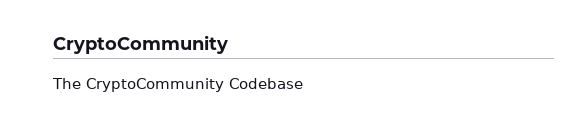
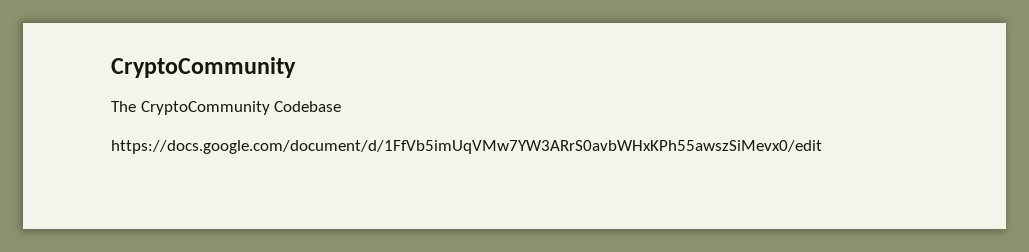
+ https://docs.google.com/document/d/1FfVb5imUqVMw7YW3ARrS0avbWHxKPh55awszSiMevx0/edit

